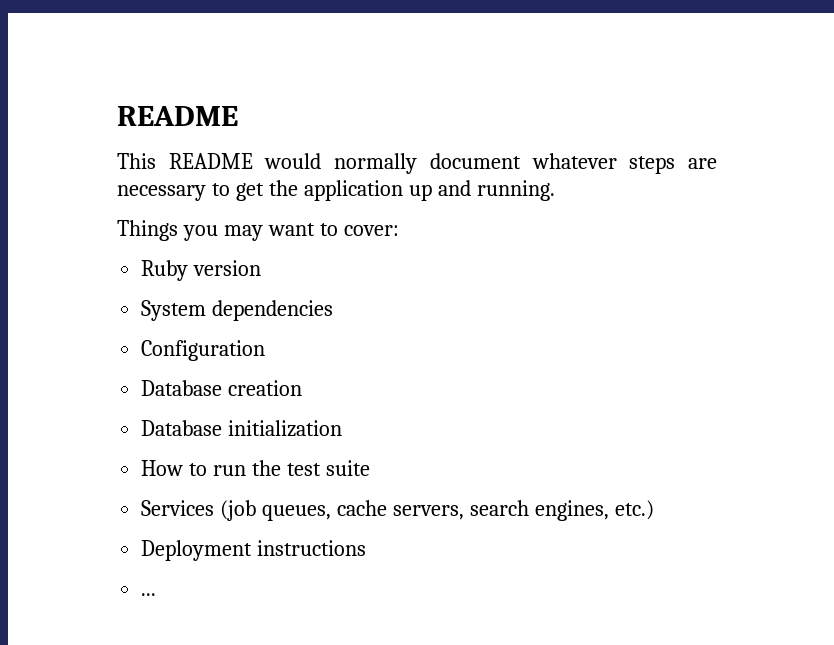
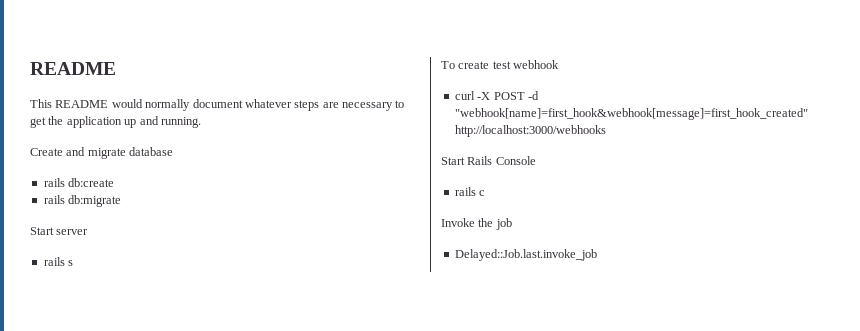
- Things you may want to cover:
- Ruby version
- System dependencies
- Configuration
- Database creation
- Database initialization
- How to run the test suite
- Services (job queues, cache servers, search engines, etc.)
- Deployment instructions
- ...
+ Create and migrate database
+ rails db:create
+ rails db:migrate
+ Start server
+ rails s
+ To create test webhook
+ curl -X POST -d "webhook[name]=first_hook&webhook[message]=first_hook_created" http://localhost:3000/webhooks
+ Start Rails Console
+ rails c
+ Invoke the job
+ Delayed::Job.last.invoke_job

